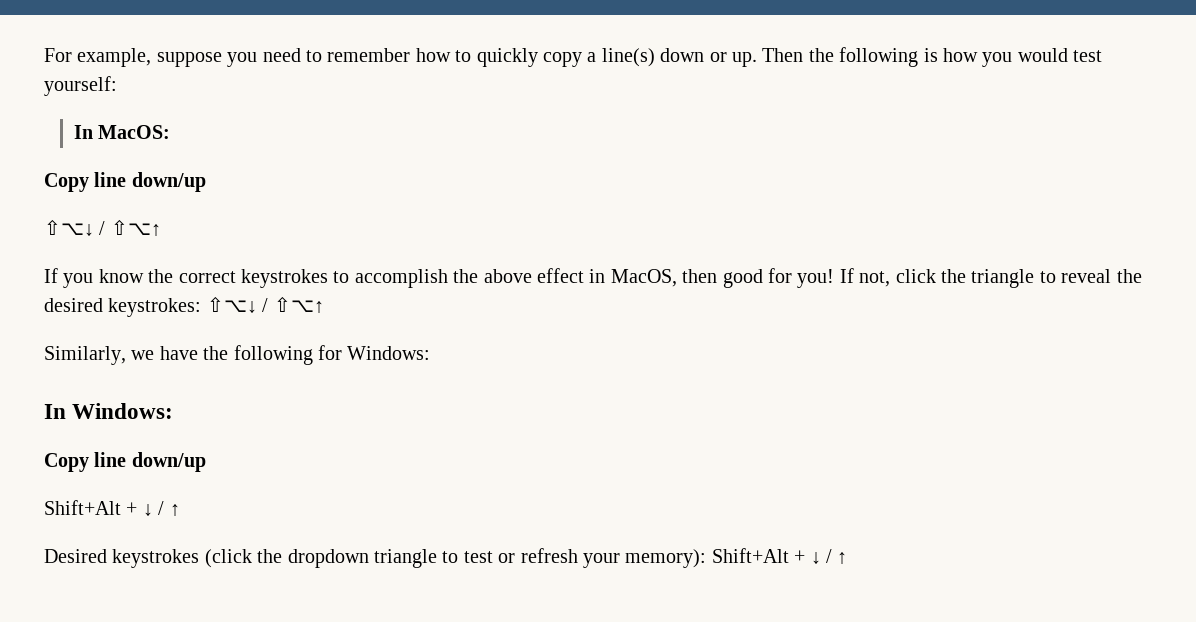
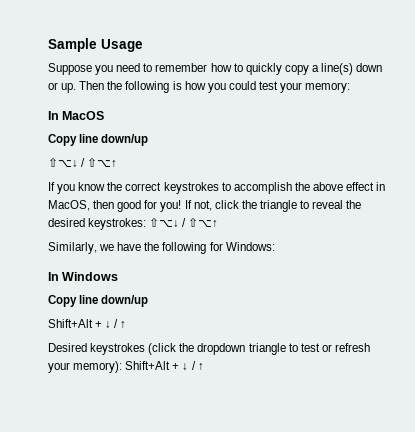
- For example, suppose you need to remember how to quickly copy a line(s) down or up.
+ Sample Usage
+ Suppose you need to remember how to quickly copy a line(s) down or up.
- Then the following is how you would test yourself:
- In MacOS:
+ Then the following is how you could test your memory:
+ In MacOS
- In Windows:
+ In Windows

